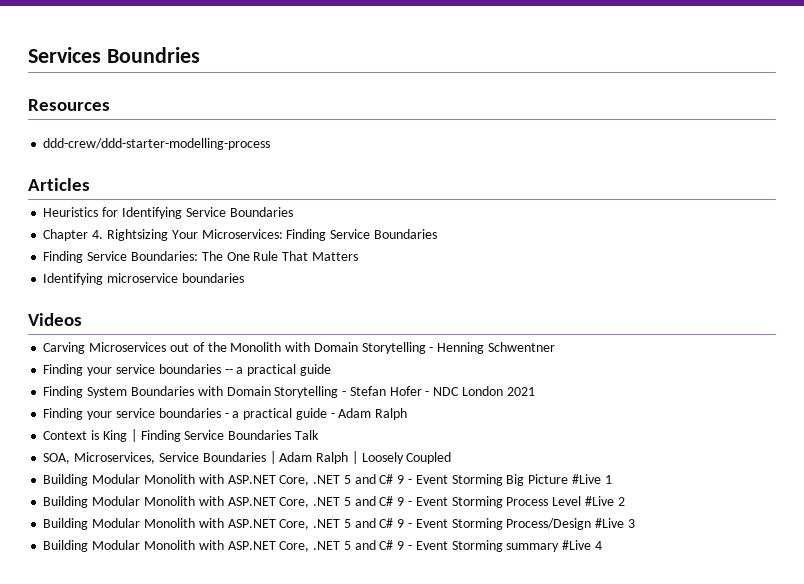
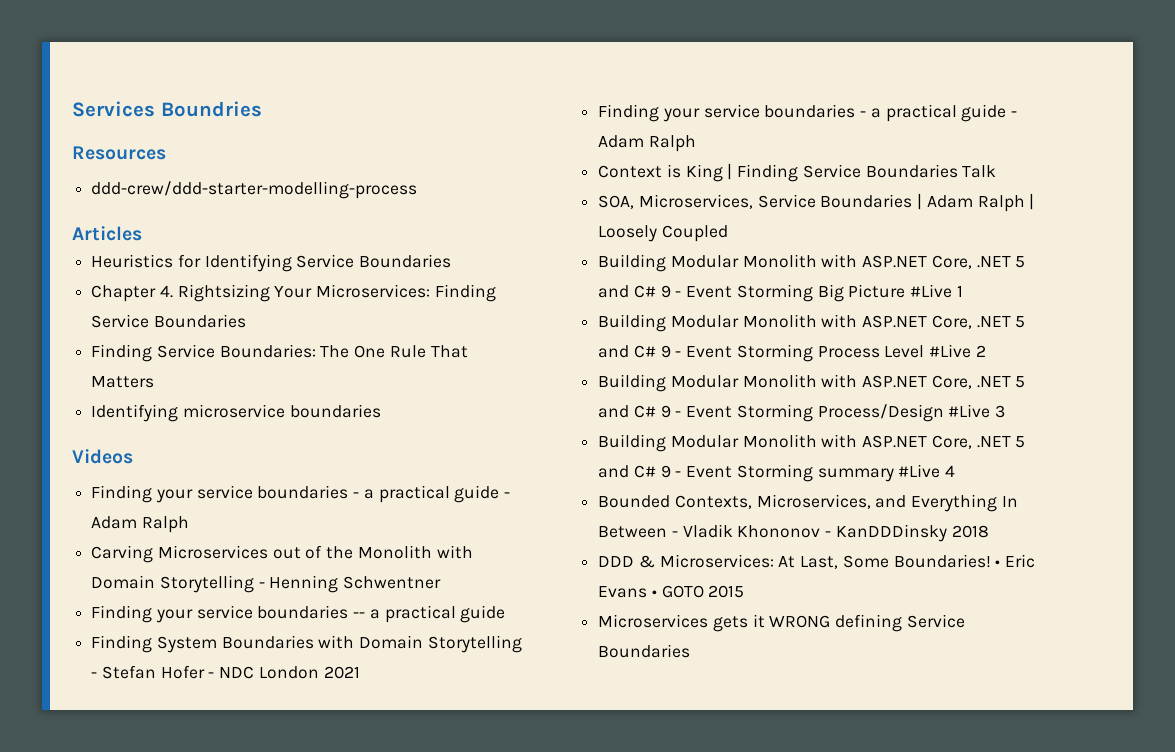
  Videos
+ Finding your service boundaries - a practical guide - Adam Ralph
+ Bounded Contexts, Microservices, and Everything In Between - Vladik Khononov - KanDDDinsky 2018
+ DDD & Microservices: At Last, Some Boundaries! • Eric Evans • GOTO 2015
+ Microservices gets it WRONG defining Service Boundaries

